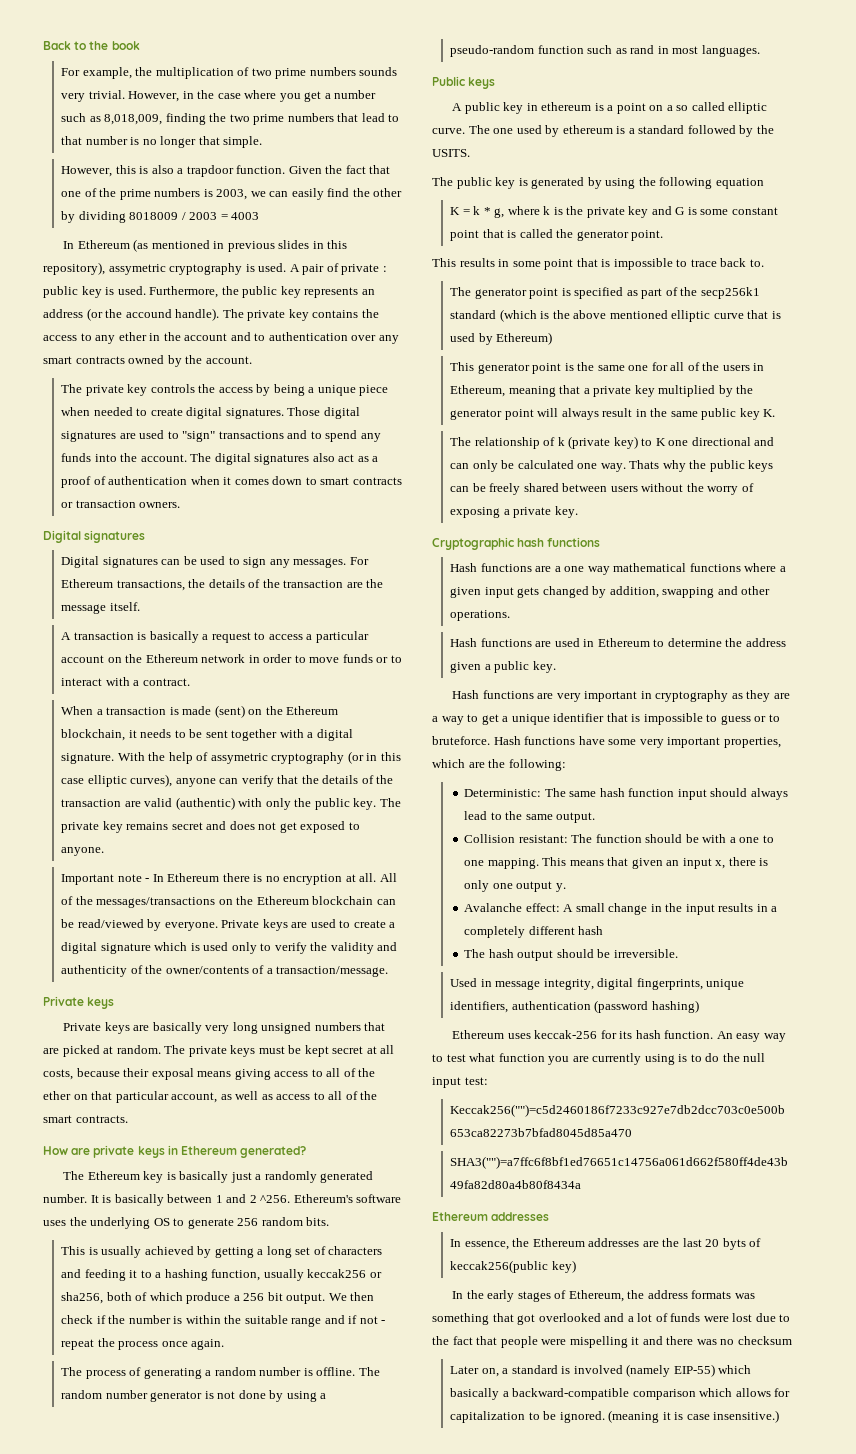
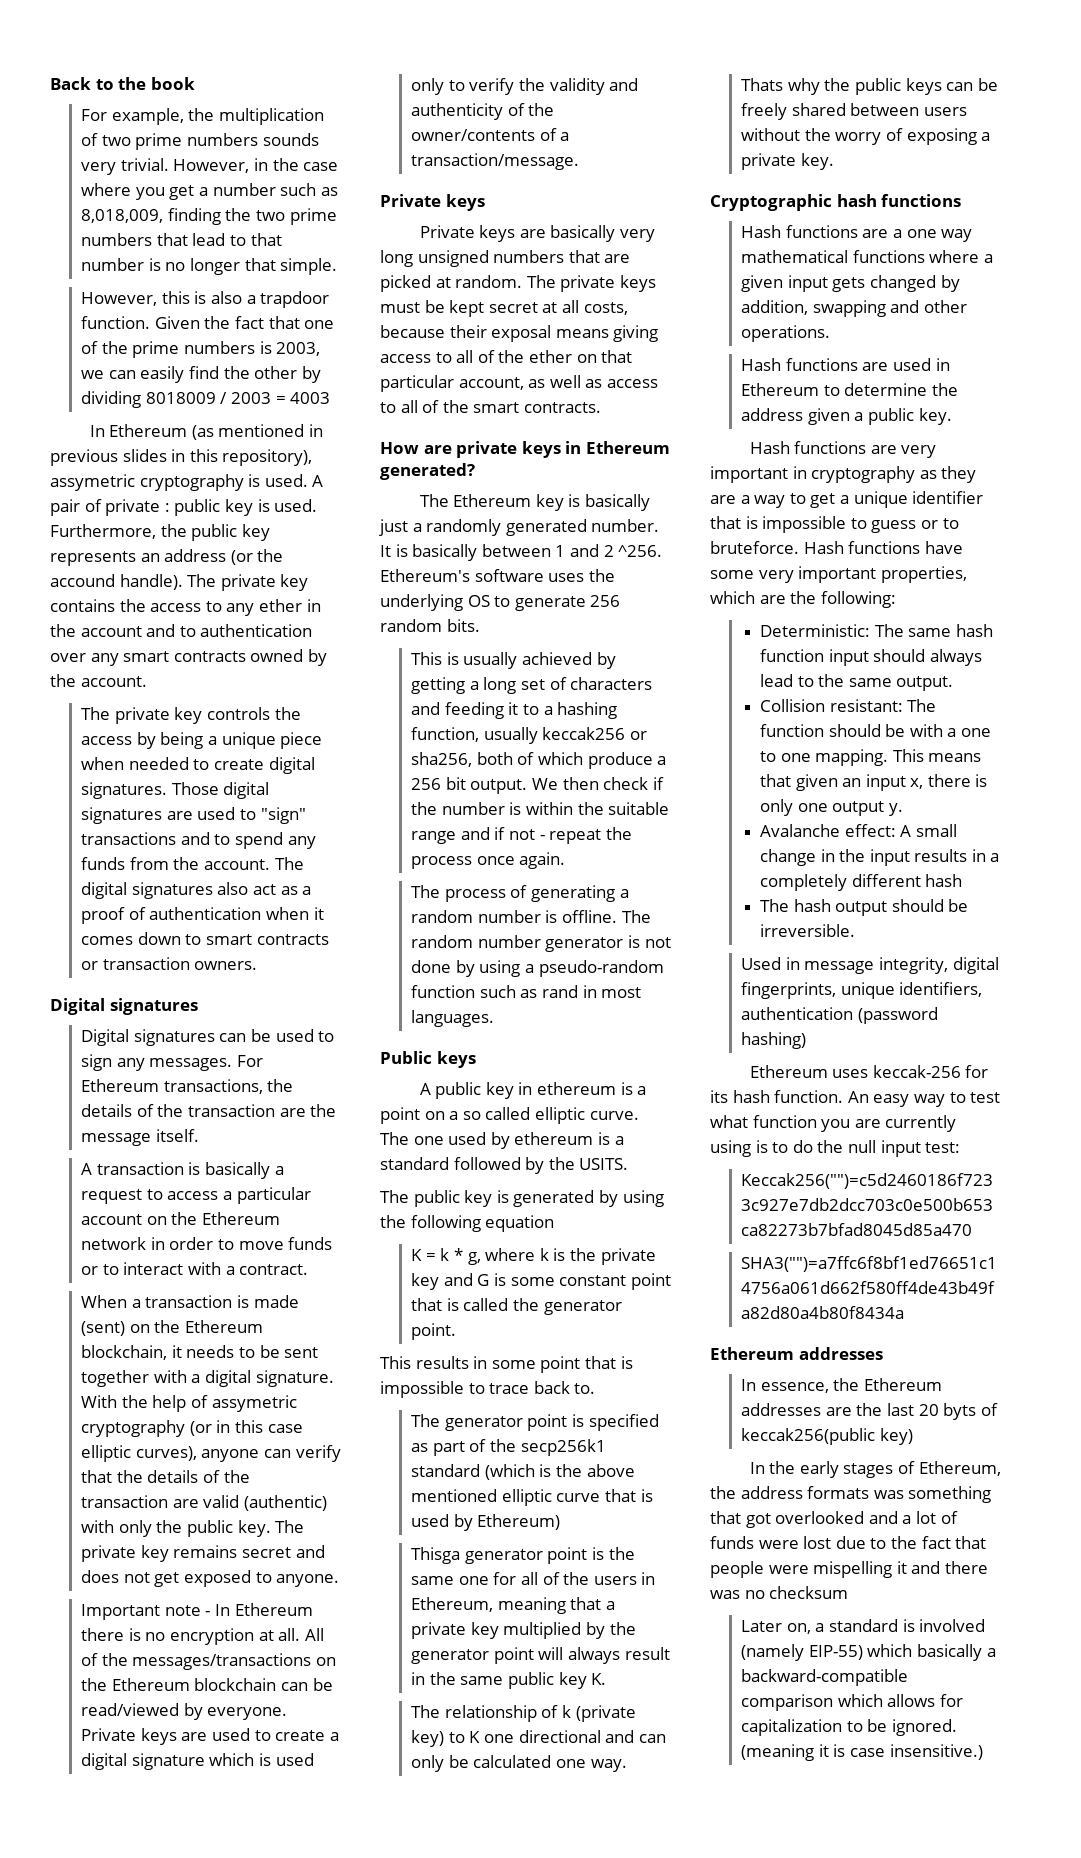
- Those digital signatures are used to "sign" transactions and to spend any funds into the account.
+ Those digital signatures are used to "sign" transactions and to spend any funds from the account.
- This generator point is the same one for all of the users in Ethereum, meaning that a private key multiplied by the generator point will always result in the same public key K.
+ Thisga generator point is the same one for all of the users in Ethereum, meaning that a private key multiplied by the generator point will always result in the same public key K.

